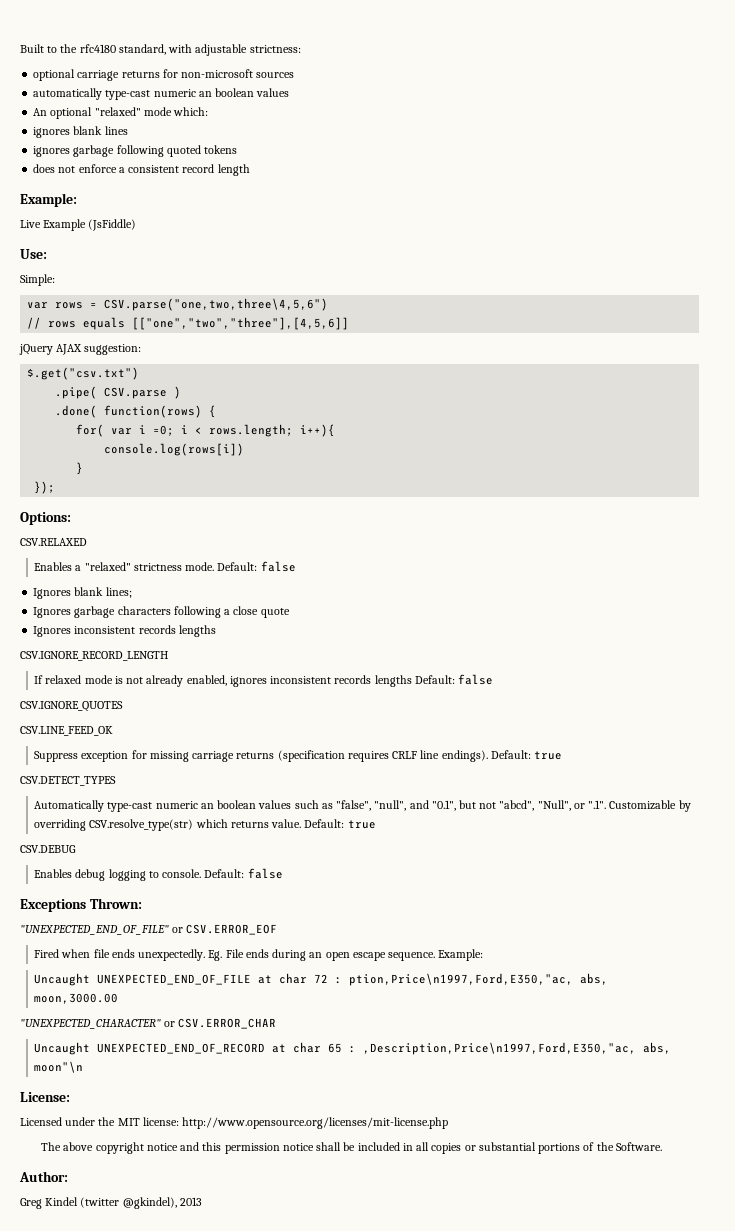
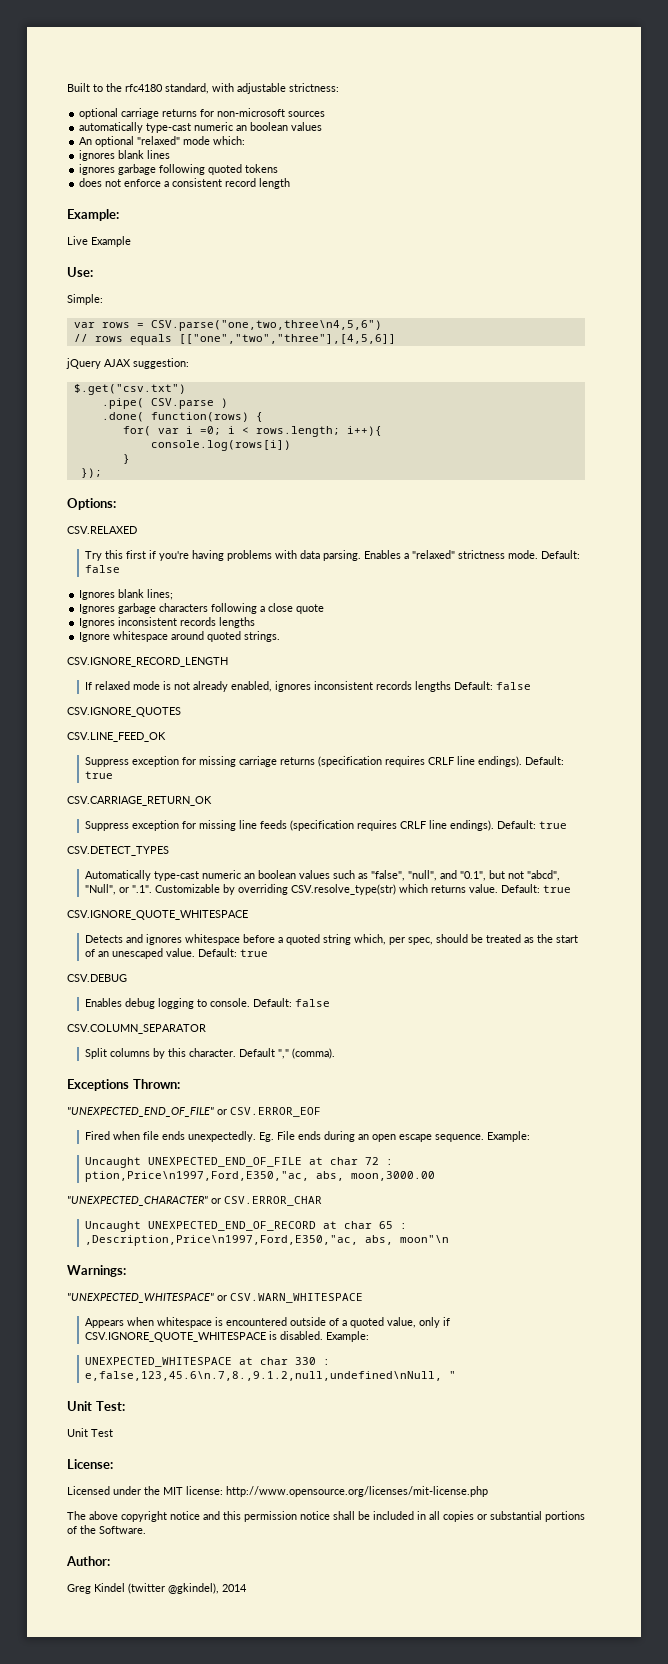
- Live Example (JsFiddle)
+ Live Example
- var rows = CSV.parse("one,two,three\4,5,6")
+ var rows = CSV.parse("one,two,three\n4,5,6")
+ Try this first if you're having problems with data parsing.
+ Ignore whitespace around quoted strings.
+ CSV.CARRIAGE_RETURN_OK
+ Suppress exception for missing line feeds (specification requires CRLF line endings). Default: true
  Automatically type-cast numeric an boolean values such as "false", "null", and "0.1", but not "abcd", "Null", or ".1". Customizable by overriding CSV.resolve_type(str) which returns value. Default: true
+ CSV.IGNORE_QUOTE_WHITESPACE
+ Detects and ignores whitespace before a quoted string which, per spec, should be treated as the start of an unescaped value. Default: true
+ CSV.COLUMN_SEPARATOR
+ Split columns by this character. Default "," (comma).
+ Warnings:
+ "UNEXPECTED_WHITESPACE" or CSV.WARN_WHITESPACE
+ Appears when whitespace is encountered outside of a quoted value, only if CSV.IGNORE_QUOTE_WHITESPACE is disabled. Example:
+ UNEXPECTED_WHITESPACE at char 330 : e,false,123,45.6\n.7,8.,9.1.2,null,undefined\nNull, "
+ Unit Test:
+ Unit Test
- Greg Kindel (twitter @gkindel), 2013
+ Greg Kindel (twitter @gkindel), 2014

